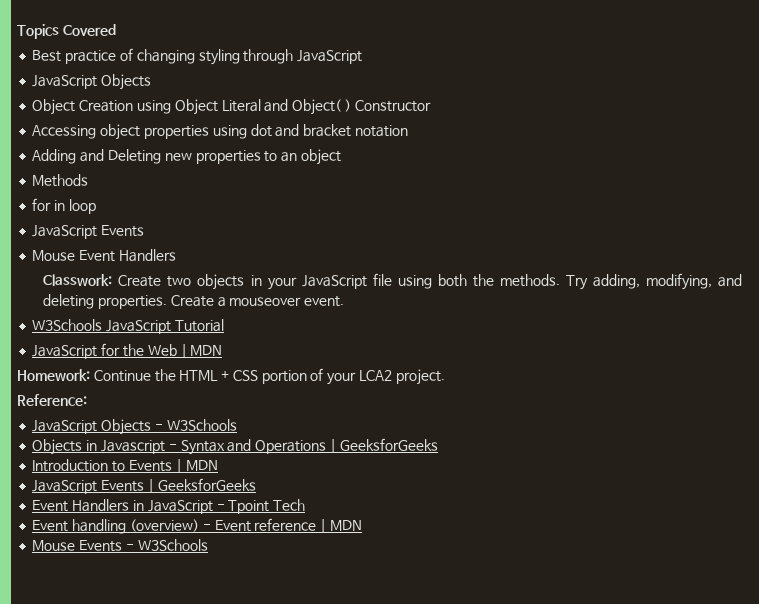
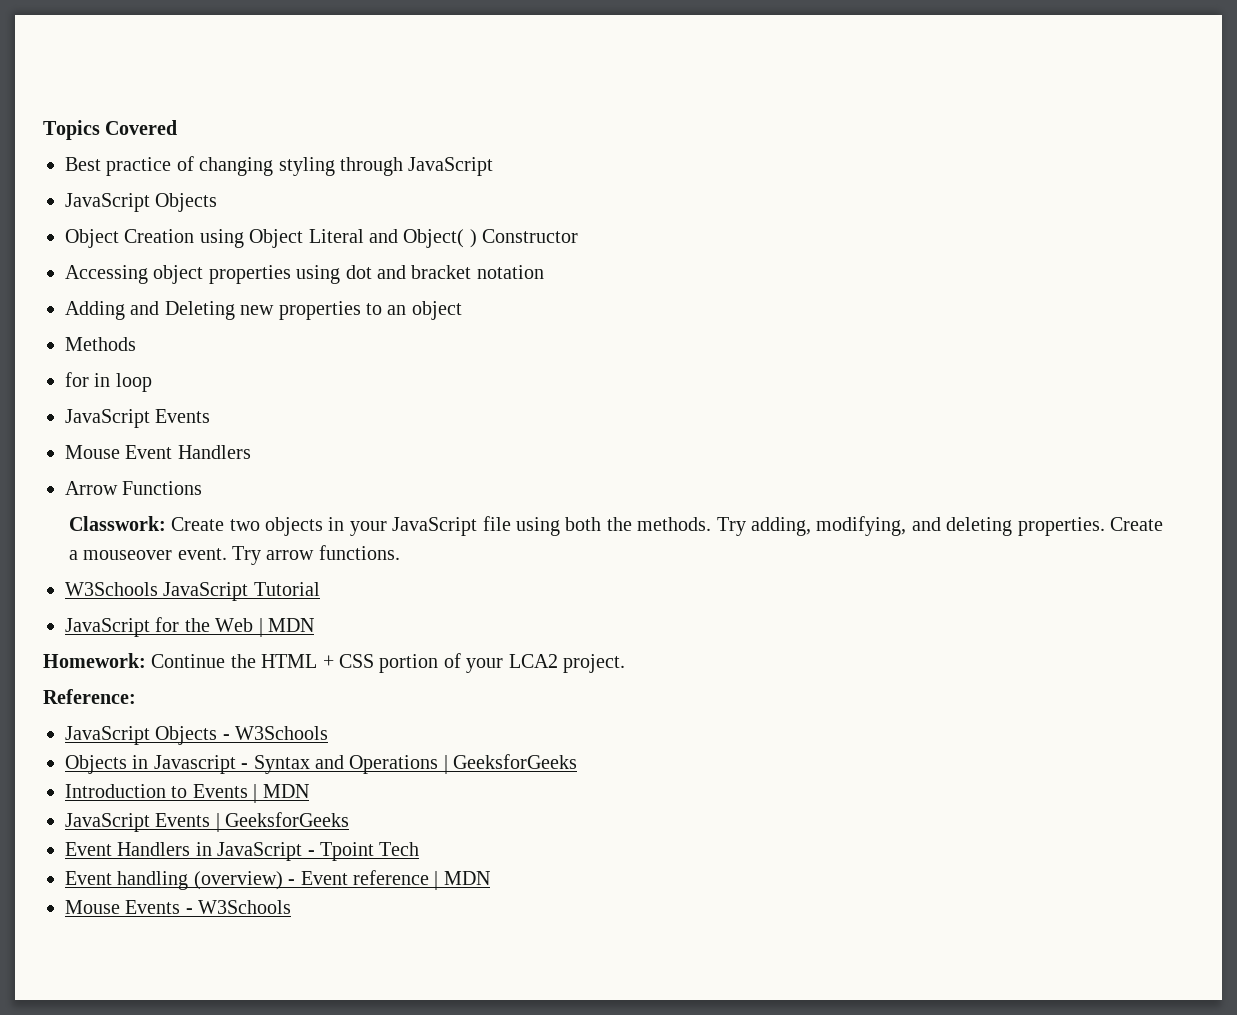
+ Arrow Functions
+ Try arrow functions.

